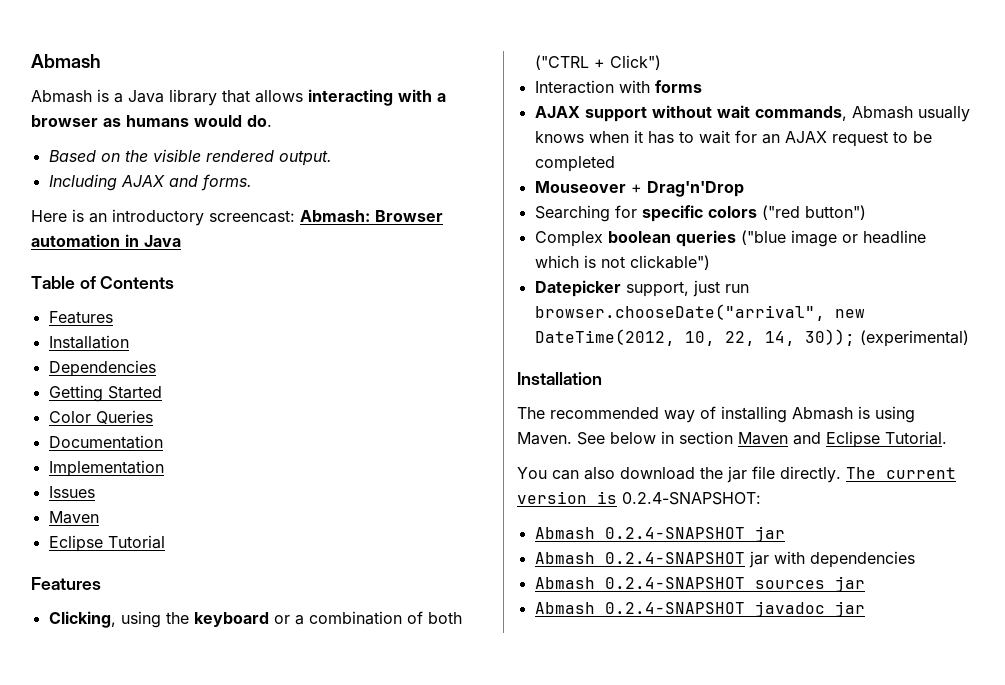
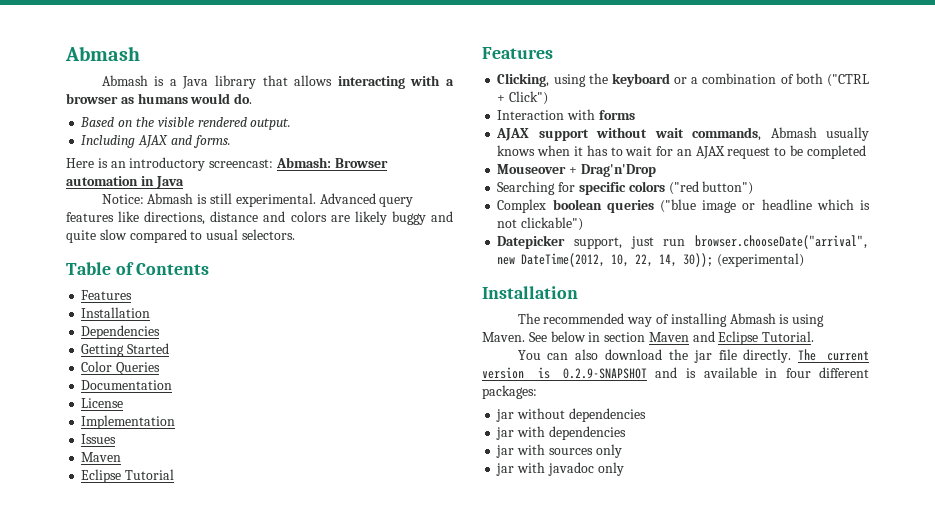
+ Notice: Abmash is still experimental. Advanced query features like directions, distance and colors are likely buggy and quite slow compared to usual selectors.
+ License
- The current version is 0.2.4-SNAPSHOT:
- Abmash 0.2.4-SNAPSHOT jar
- Abmash 0.2.4-SNAPSHOT jar with dependencies
+ The current version is 0.2.9-SNAPSHOT and is available in four different packages:
+ jar without dependencies
+ jar with dependencies
- Abmash 0.2.4-SNAPSHOT sources jar
- Abmash 0.2.4-SNAPSHOT javadoc jar
+ jar with sources only
+ jar with javadoc only

